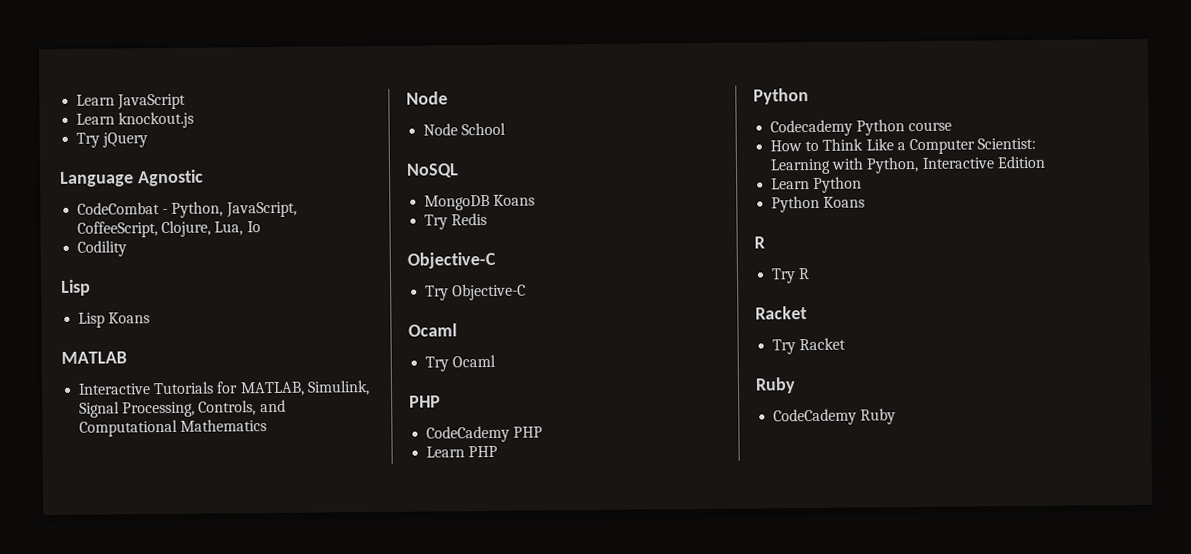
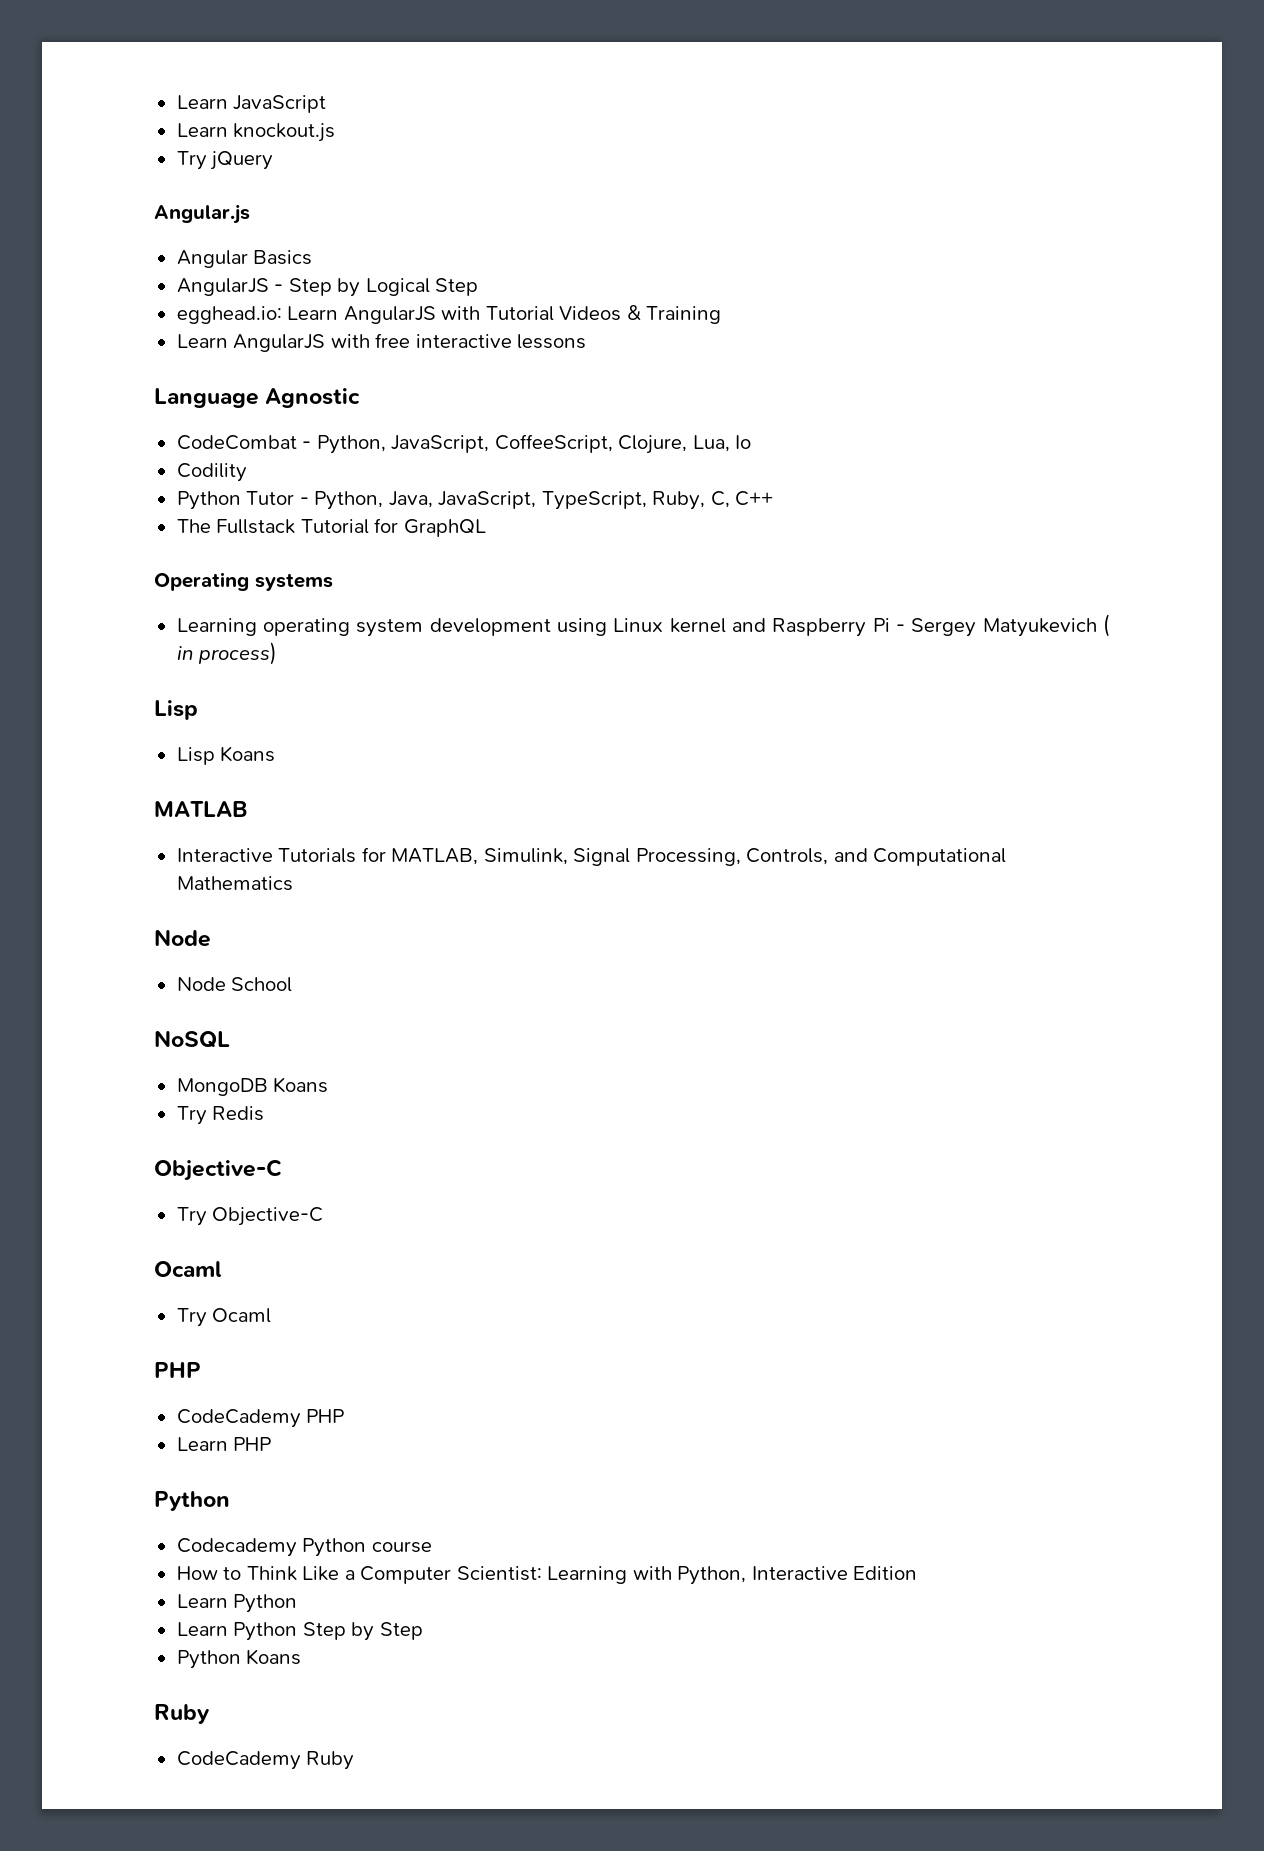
+ Angular.js
+ Angular Basics
+ AngularJS - Step by Logical Step
+ egghead.io: Learn AngularJS with Tutorial Videos & Training
+ Learn AngularJS with free interactive lessons
+ Python Tutor - Python, Java, JavaScript, TypeScript, Ruby, C, C++
+ The Fullstack Tutorial for GraphQL
+ Operating systems
+ Learning operating system development using Linux kernel and Raspberry Pi - Sergey Matyukevich ( in process)
+ Learn Python Step by Step
  Python Koans
- R
- Try R
- Racket
- Try Racket

